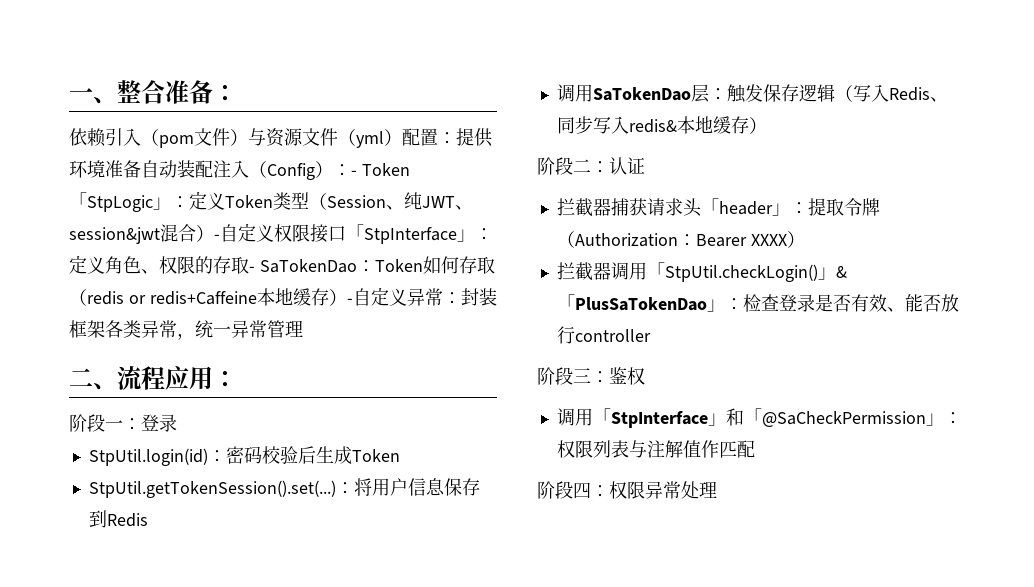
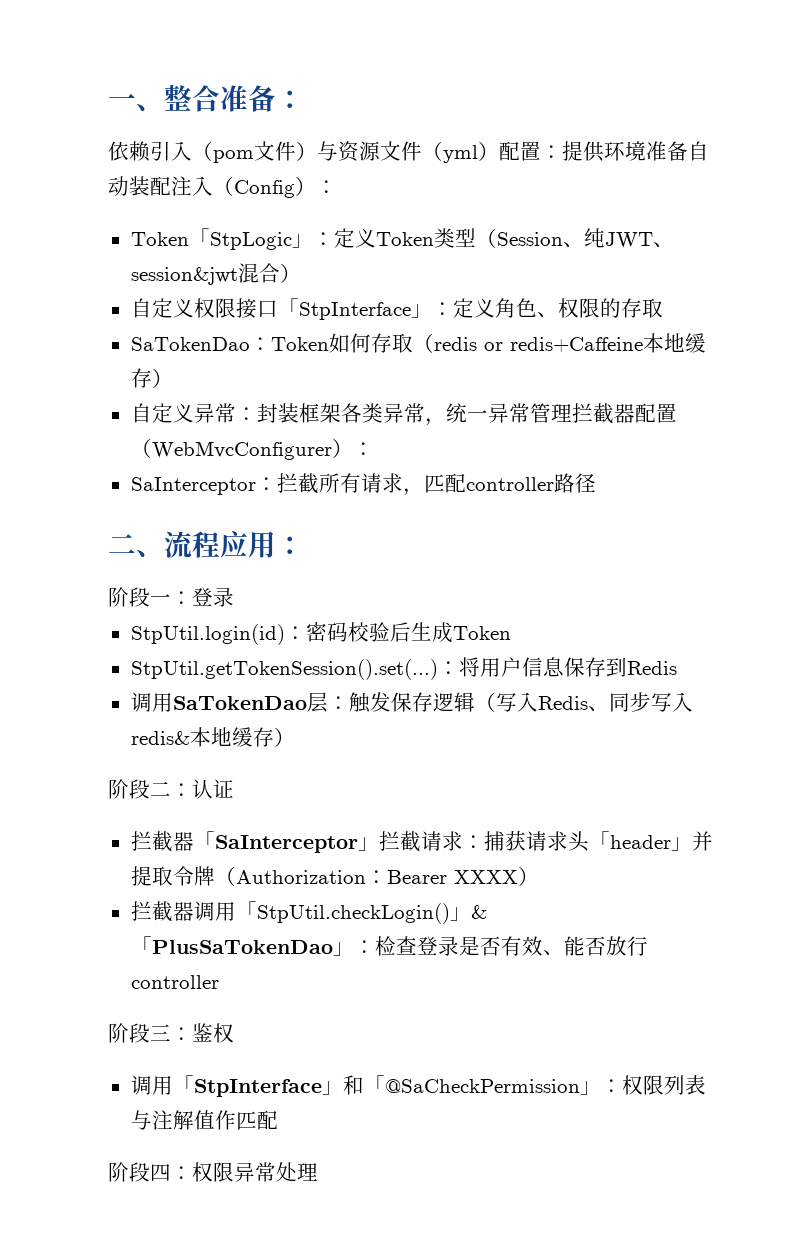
- 提供环境准备自动装配注入（Config）：- Token「StpLogic」：
+ 提供环境准备自动装配注入（Config）：
+ Token「StpLogic」：
- 定义Token类型（Session、纯JWT、session&jwt混合）-自定义权限接口「StpInterface」：
+ 定义Token类型（Session、纯JWT、session&jwt混合）
+ 自定义权限接口「StpInterface」：
- 定义角色、权限的存取- SaTokenDao：
+ 定义角色、权限的存取
+ SaTokenDao：
- Token如何存取（redis or redis+Caffeine本地缓存）-自定义异常：
+ Token如何存取（redis or redis+Caffeine本地缓存）
+ 自定义异常：
- 封装框架各类异常，统一异常管理
+ 封装框架各类异常，统一异常管理拦截器配置（WebMvcConfigurer）：
+ SaInterceptor：拦截所有请求，匹配controller路径
- 拦截器捕获请求头「header」：提取令牌（Authorization：Bearer XXXX）
+ 拦截器「SaInterceptor」拦截请求：捕获请求头「header」并提取令牌（Authorization：Bearer XXXX）

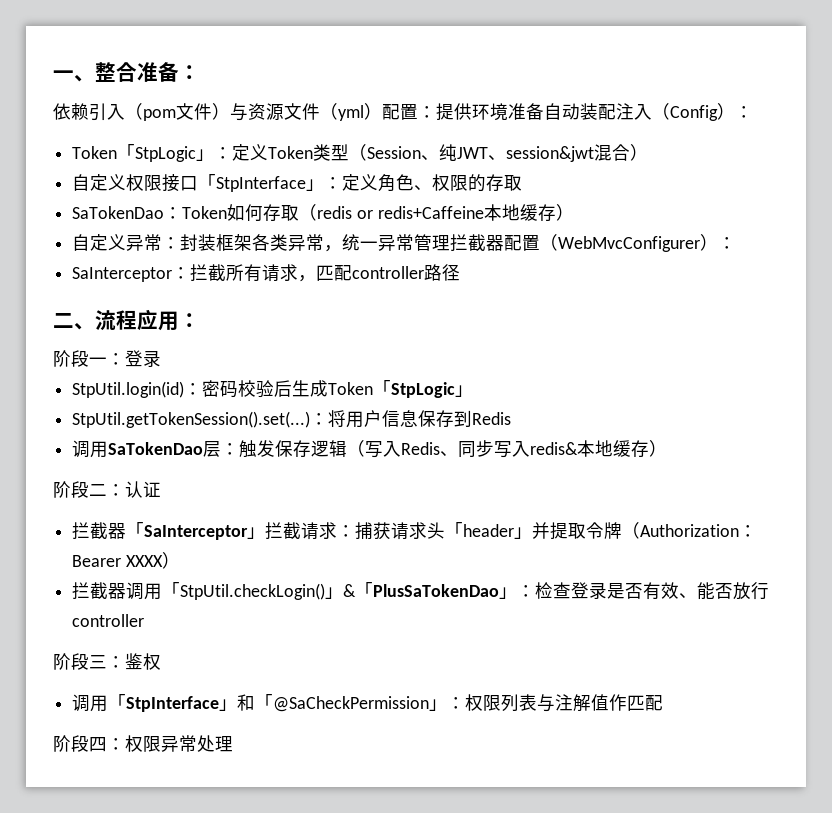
- StpUtil.login(id)：密码校验后生成Token
+ StpUtil.login(id)：密码校验后生成Token「StpLogic」

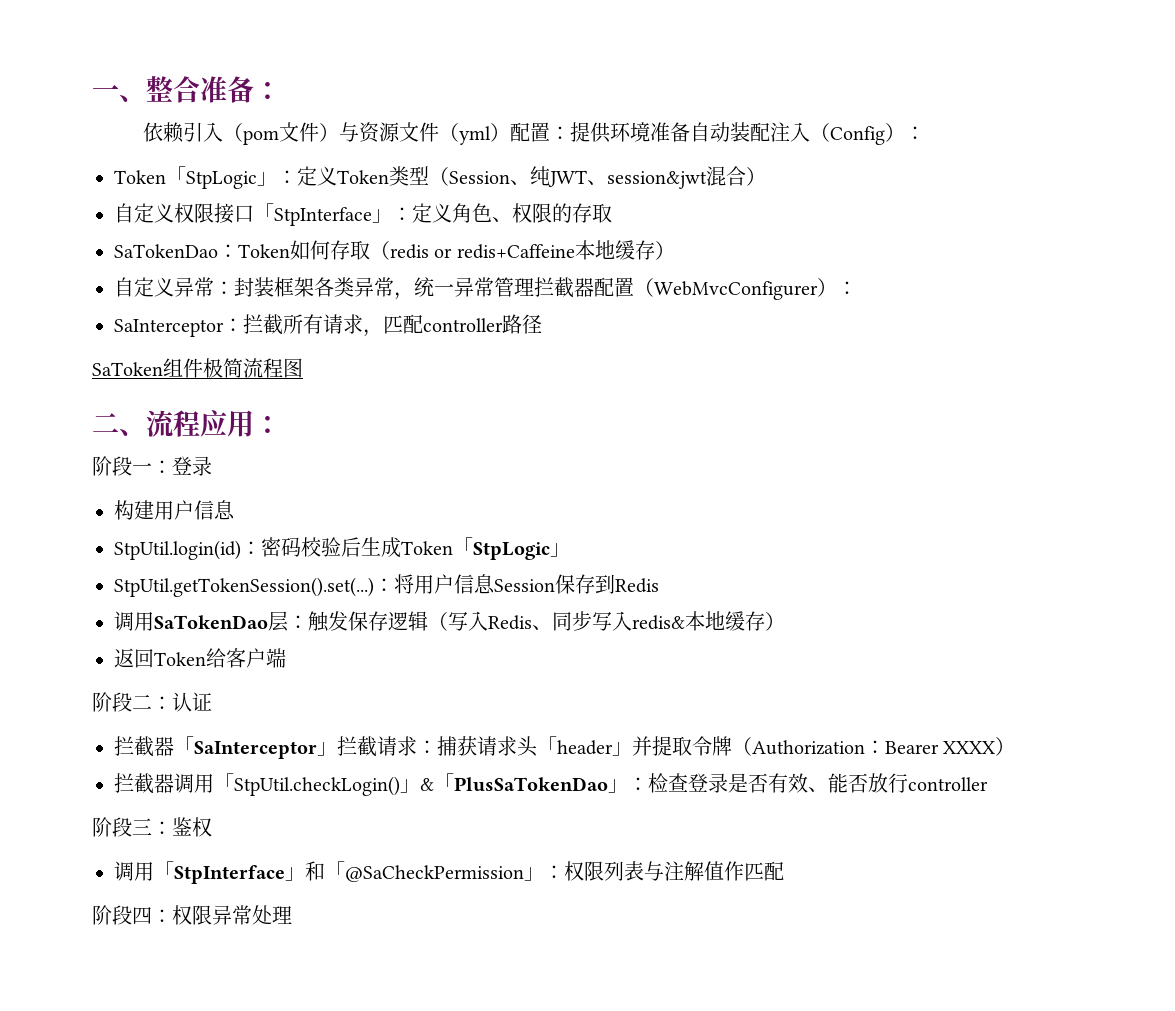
+ SaToken组件极简流程图
+ 构建用户信息
- ：将用户信息保存到Redis
+ ：将用户信息Session保存到Redis
+ 返回Token给客户端

